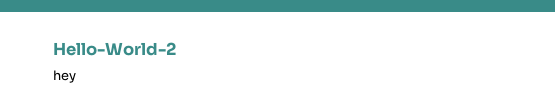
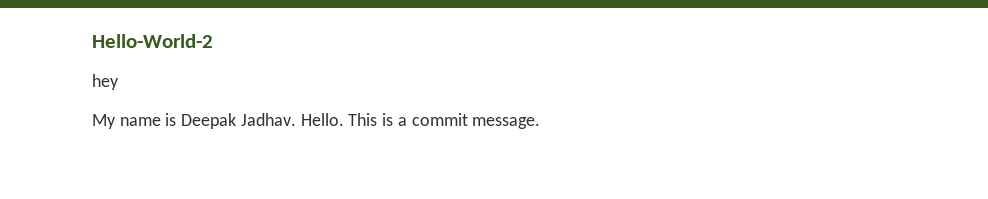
+ My name is Deepak Jadhav. Hello. This is a commit message.

